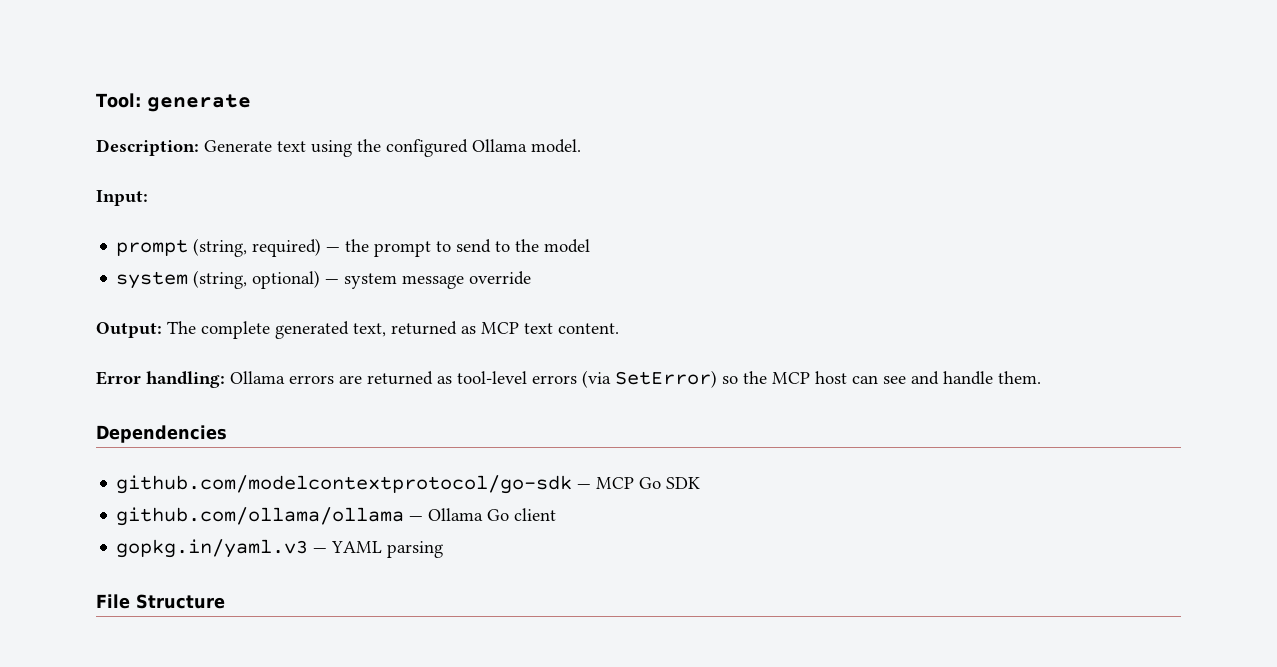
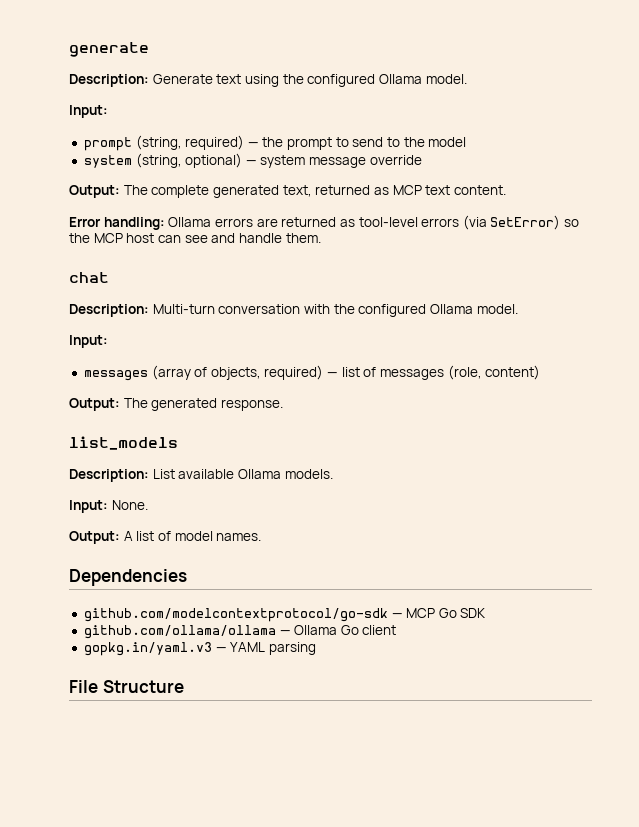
- Tool: generate
+ generate
+ chat
+ Description: Multi-turn conversation with the configured Ollama model.
+ Input:
+ messages (array of objects, required) — list of messages (role, content)
+ Output: The generated response.
+ list_models
+ Description: List available Ollama models.
+ Input: None.
+ Output: A list of model names.

